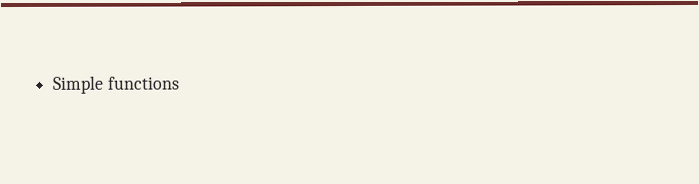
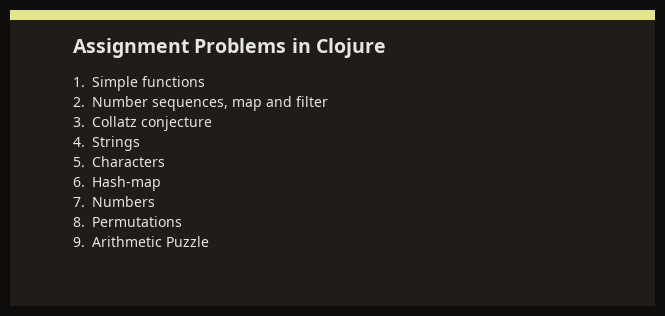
- Simple functions
+ Assignment Problems in Clojure
+ 1. Simple functions
+ 2. Number sequences, map and filter
+ 3. Collatz conjecture
+ 4. Strings
+ 5. Characters
+ 6. Hash-map
+ 7. Numbers
+ 8. Permutations
+ 9. Arithmetic Puzzle

